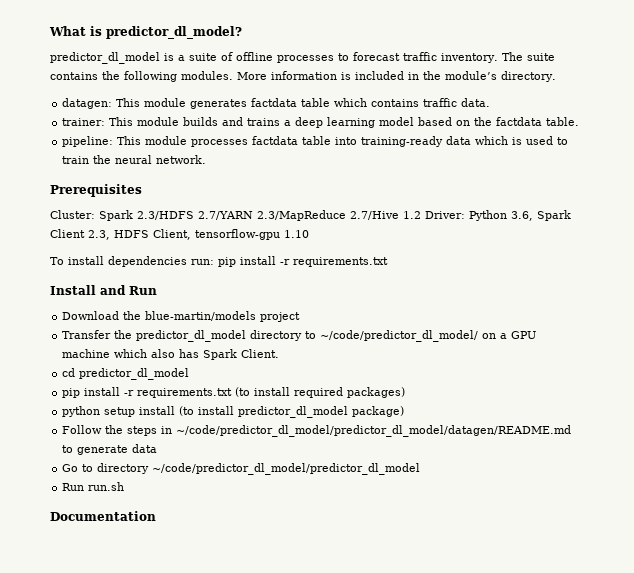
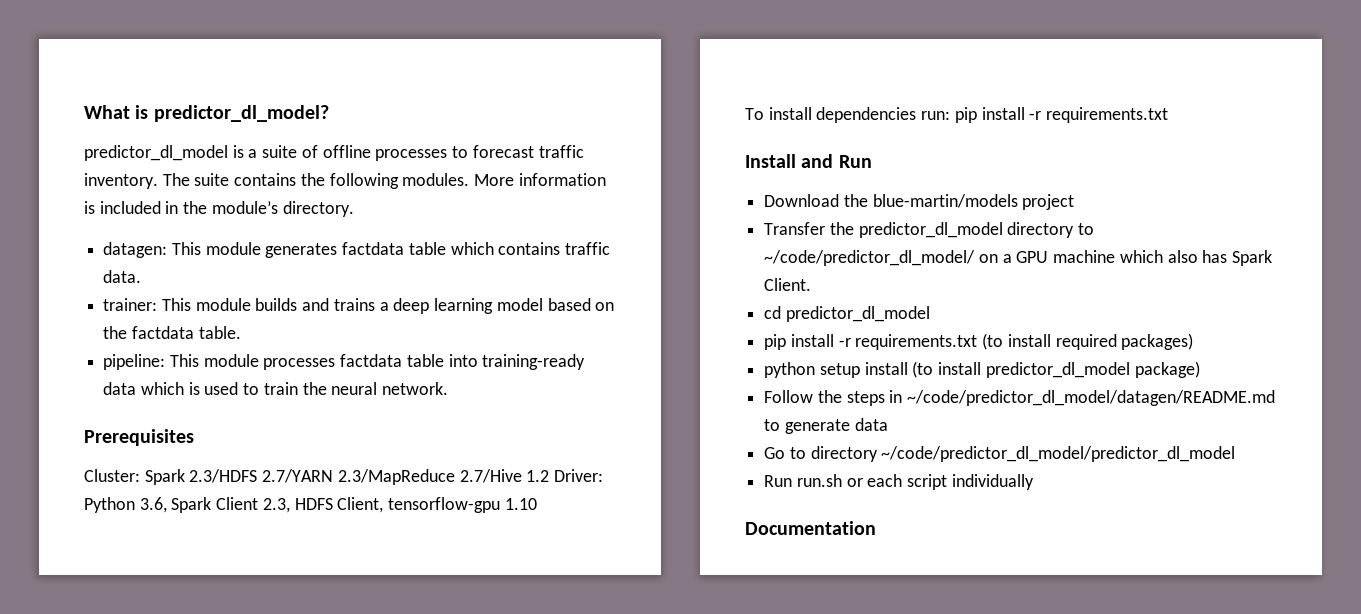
- Follow the steps in ~/code/predictor_dl_model/predictor_dl_model/datagen/README.md to generate data
+ Follow the steps in ~/code/predictor_dl_model/datagen/README.md to generate data
- Run run.sh
+ Run run.sh or each script individually

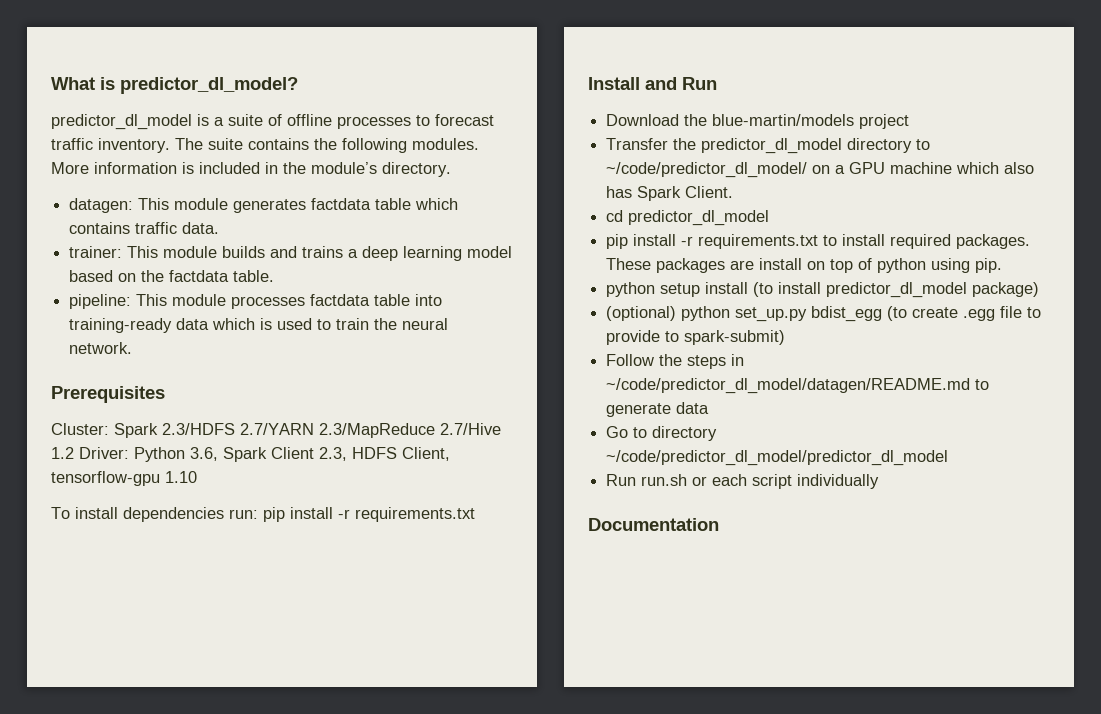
- pip install -r requirements.txt (to install required packages)
+ pip install -r requirements.txt to install required packages. These packages are install on top of python using pip.
+ (optional) python set_up.py bdist_egg (to create .egg file to provide to spark-submit)

